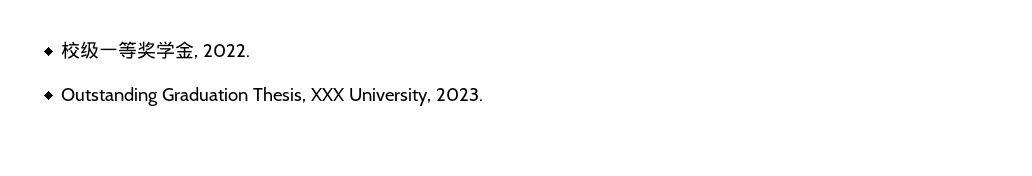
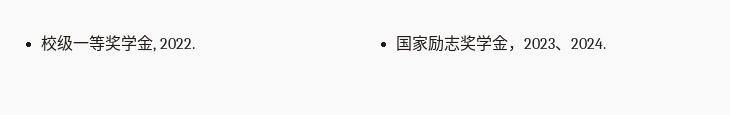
- Outstanding Graduation Thesis, XXX University, 2023.
+ 国家励志奖学金，2023、2024.

